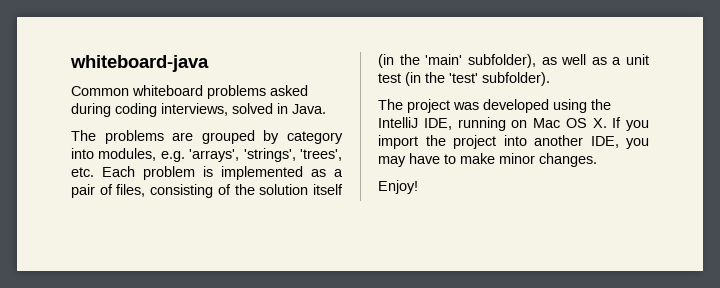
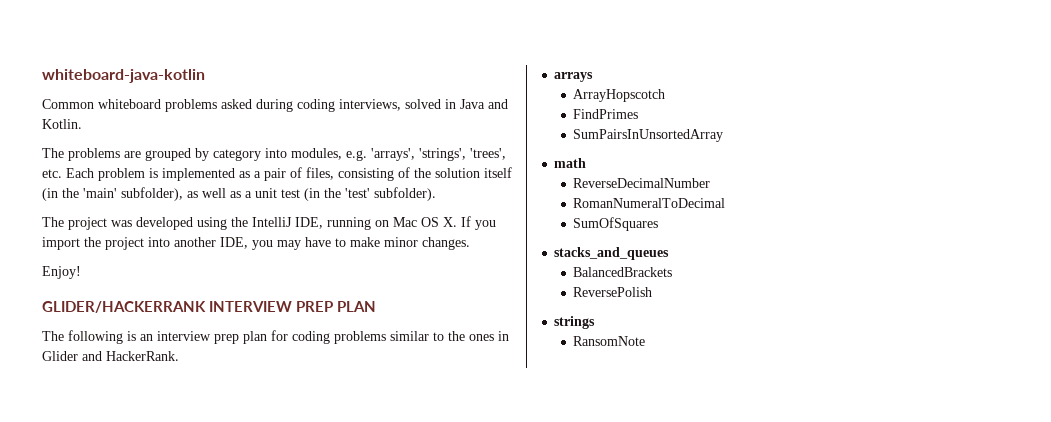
- whiteboard-java
+ whiteboard-java-kotlin
- Common whiteboard problems asked during coding interviews, solved in Java.
+ Common whiteboard problems asked during coding interviews, solved in Java and Kotlin.
+ GLIDER/HACKERRANK INTERVIEW PREP PLAN
+ The following is an interview prep plan for coding problems similar to the ones in Glider and HackerRank.
+ arrays
+ ArrayHopscotch
+ FindPrimes
+ SumPairsInUnsortedArray
+ math
+ ReverseDecimalNumber
+ RomanNumeralToDecimal
+ SumOfSquares
+ stacks_and_queues
+ BalancedBrackets
+ ReversePolish
+ strings
+ RansomNote

